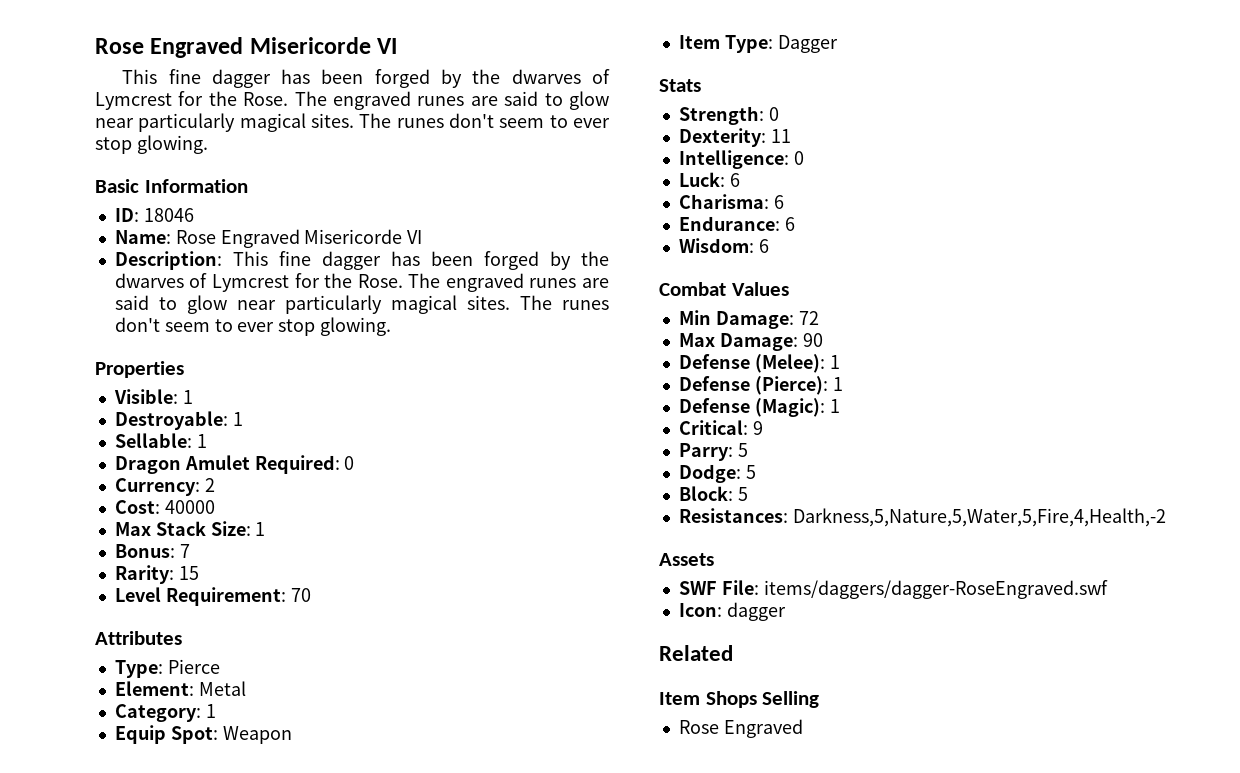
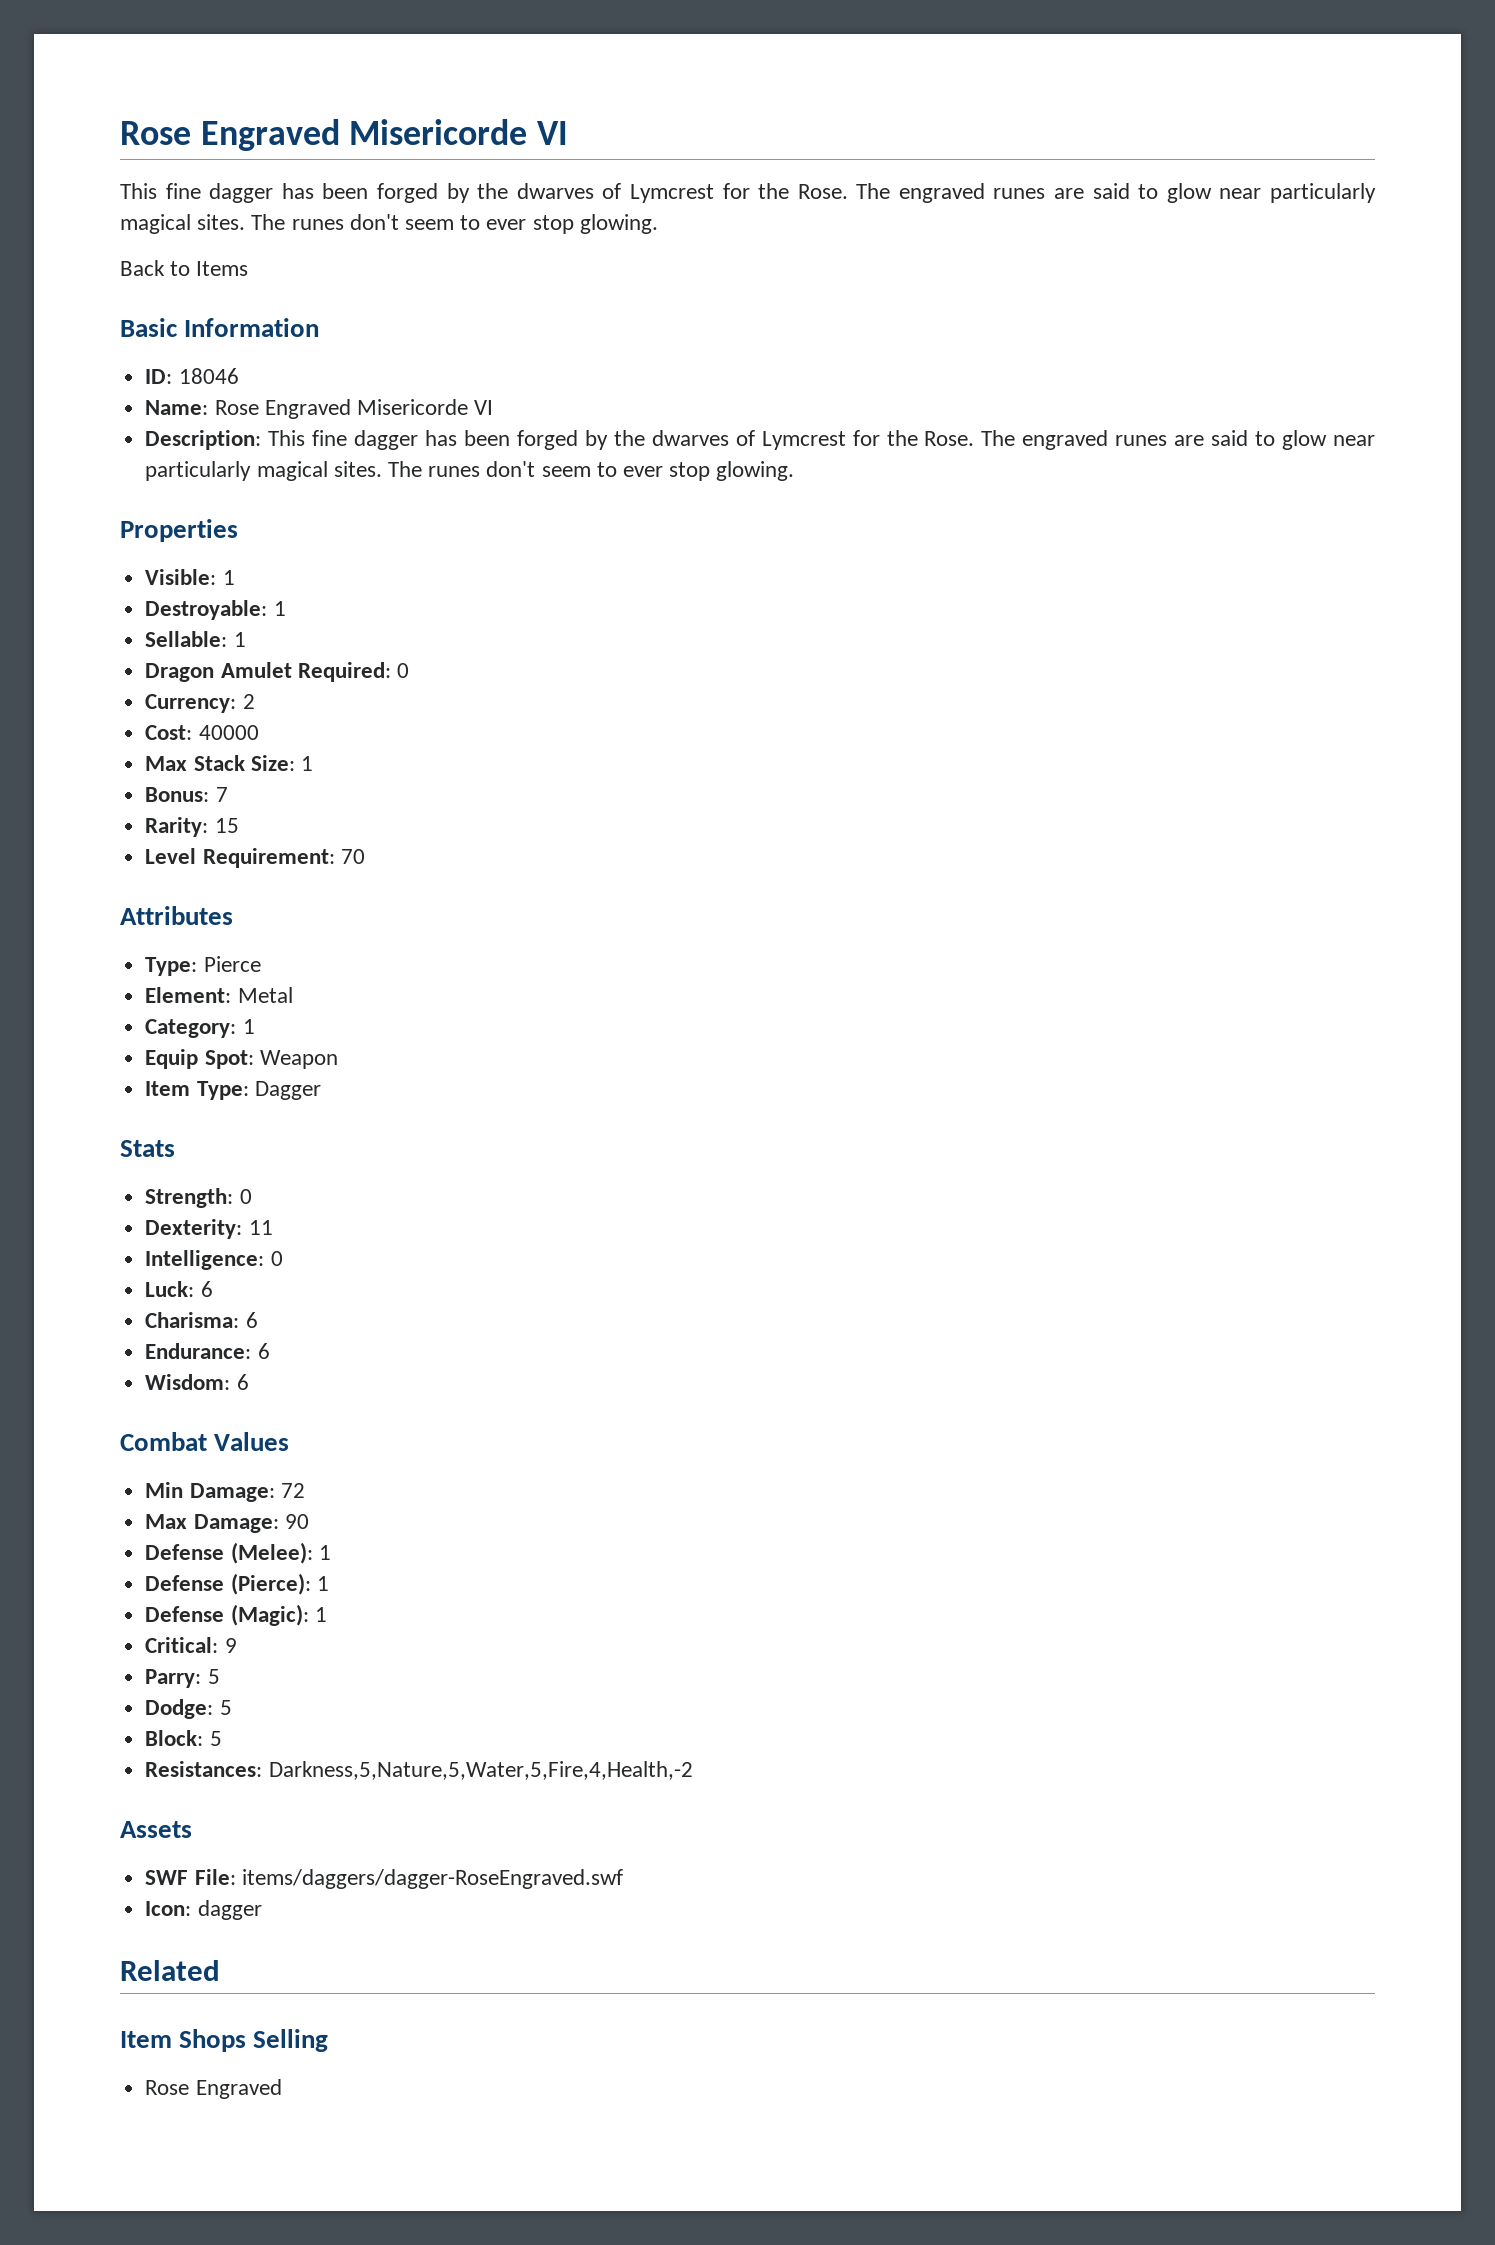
+ Back to Items

